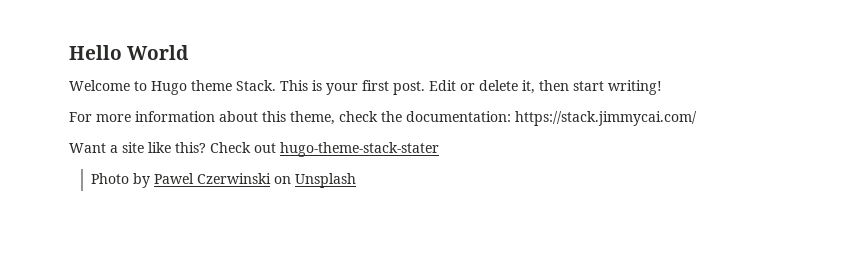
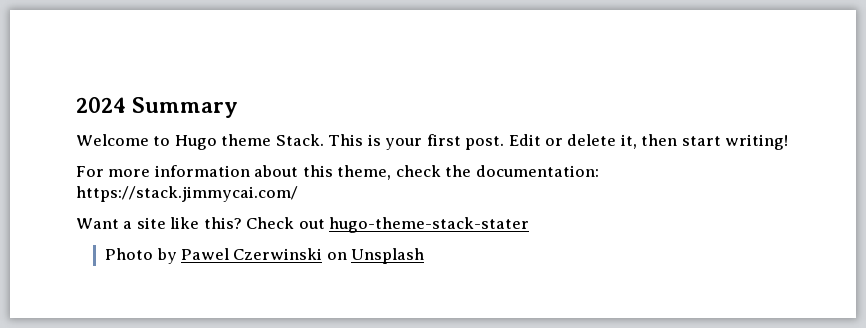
- Hello World
+ 2024 Summary

